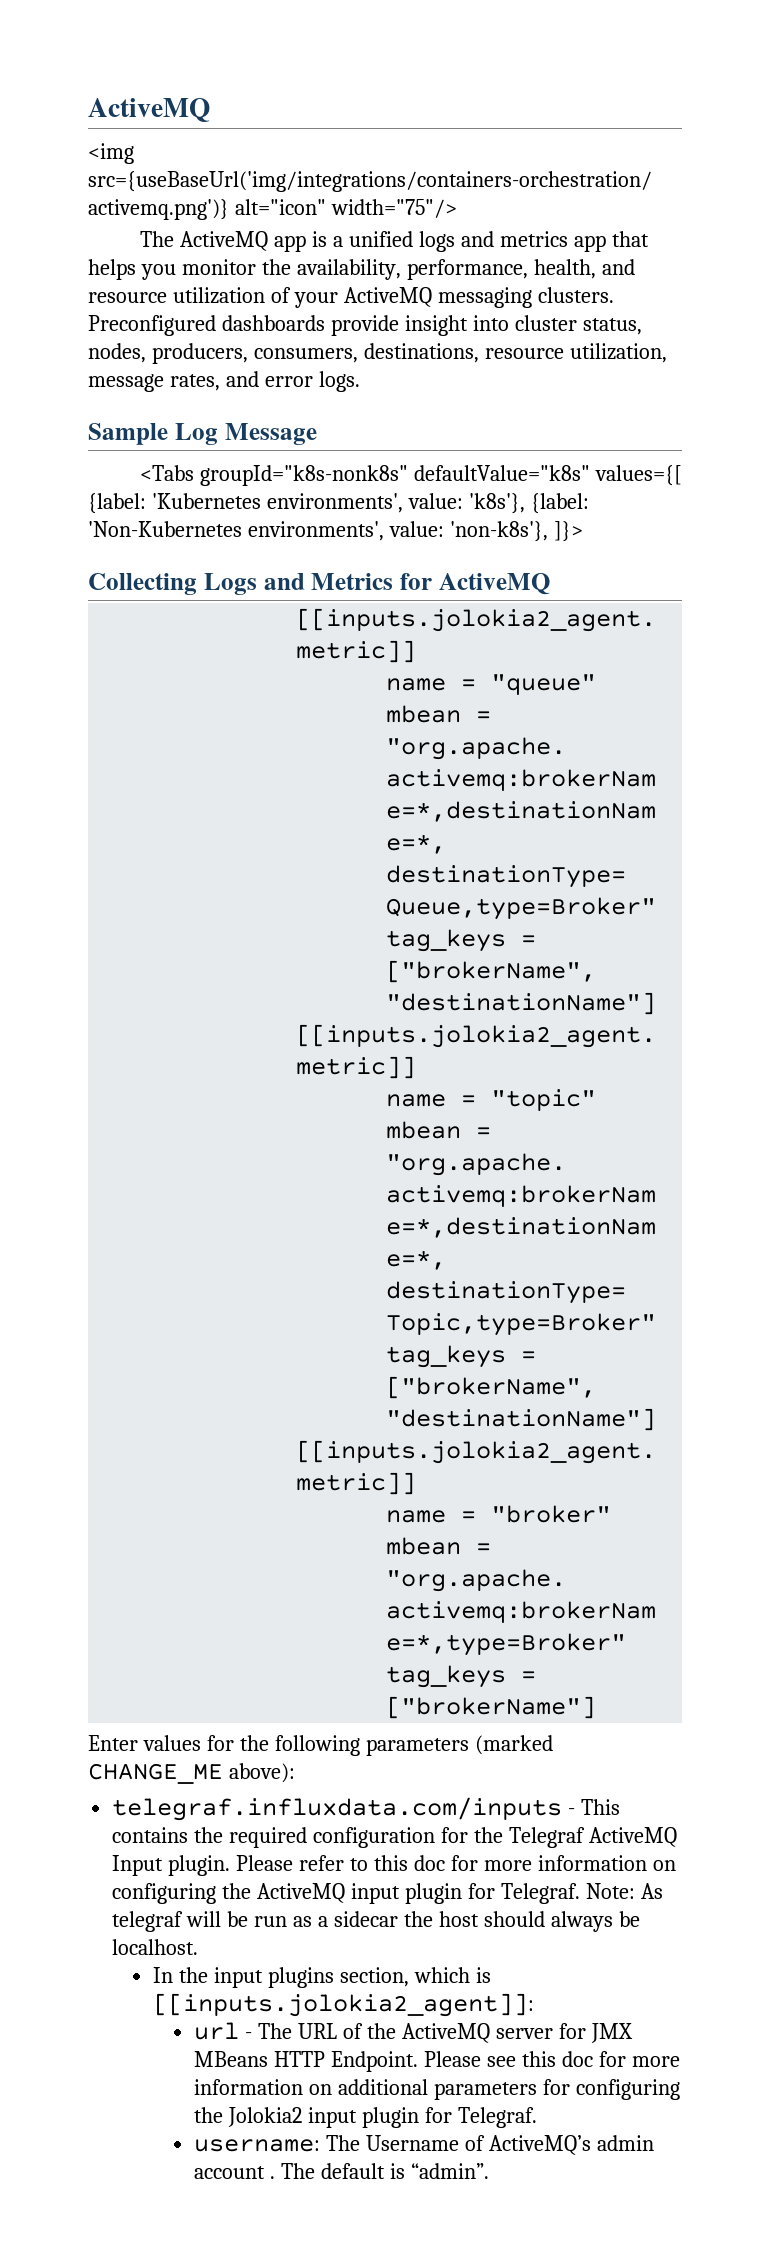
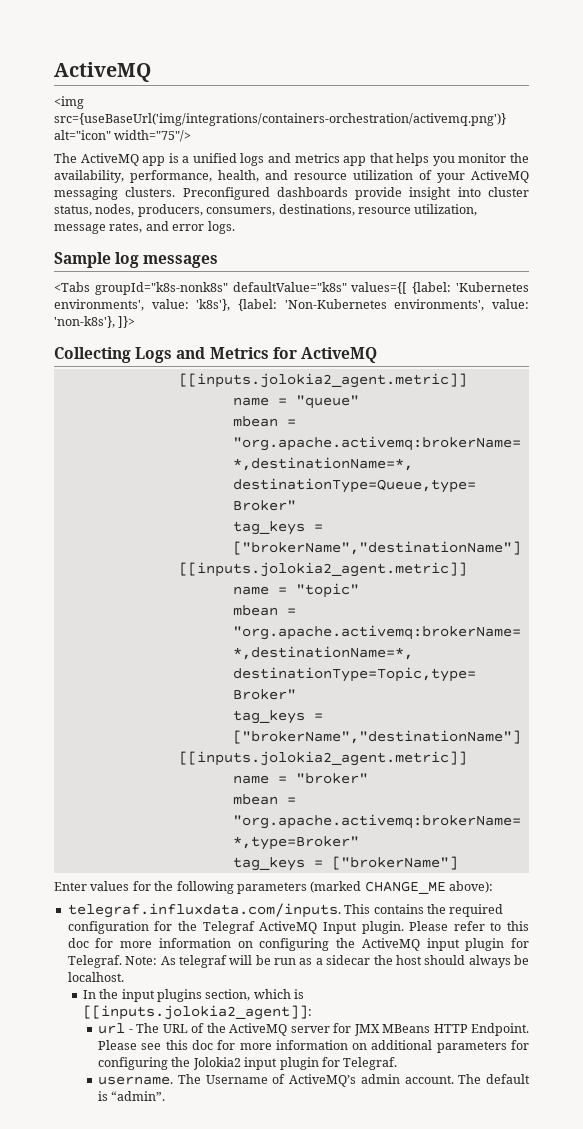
- Sample Log Message
+ Sample log messages
- telegraf.influxdata.com/inputs - This contains the required configuration for the Telegraf ActiveMQ Input plugin.
+ telegraf.influxdata.com/inputs. This contains the required configuration for the Telegraf ActiveMQ Input plugin.
- username: The Username of ActiveMQ’s admin account .
+ username. The Username of ActiveMQ’s admin account.

